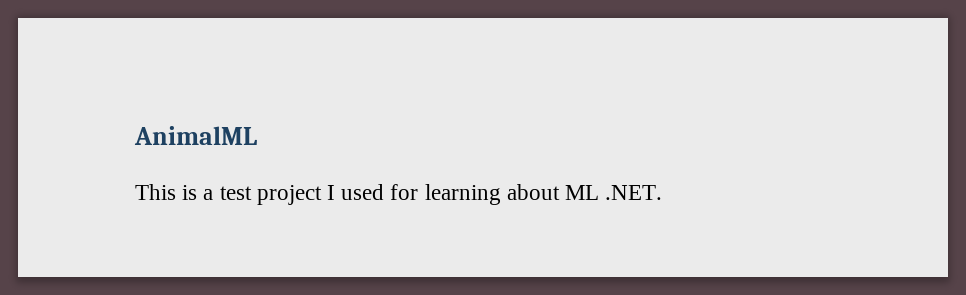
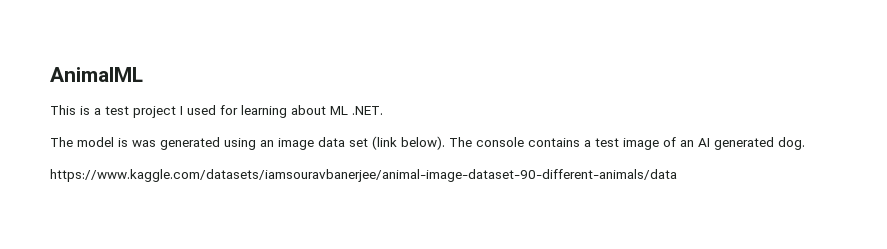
+ The model is was generated using an image data set (link below). The console contains a test image of an AI generated dog.
+ https://www.kaggle.com/datasets/iamsouravbanerjee/animal-image-dataset-90-different-animals/data

